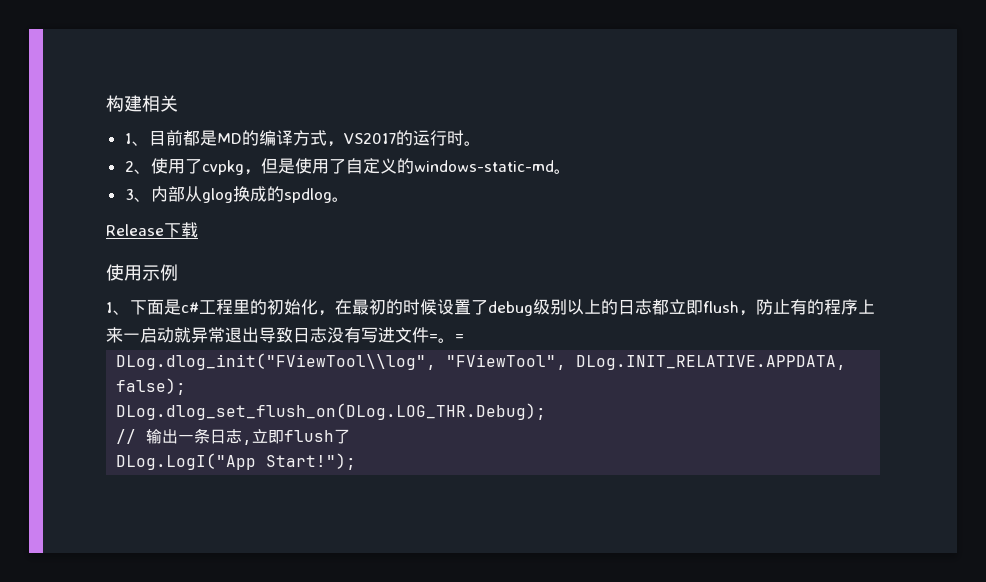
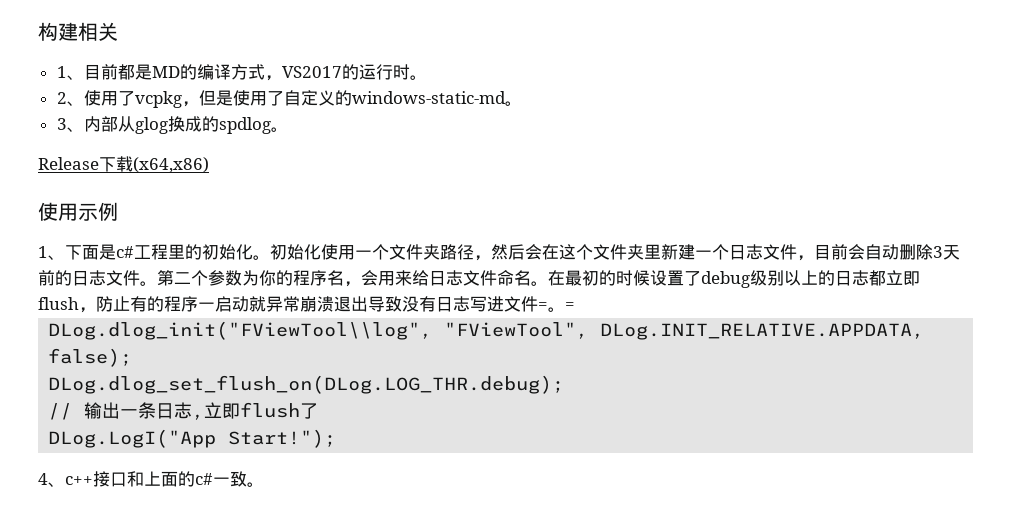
- 2、使用了cvpkg，但是使用了自定义的windows-static-md。
+ 2、使用了vcpkg，但是使用了自定义的windows-static-md。
- Release下载
+ Release下载(x64,x86)
- 1、下面是c#工程里的初始化，在最初的时候设置了debug级别以上的日志都立即flush，防止有的程序上来一启动就异常退出导致日志没有写进文件=。
+ 1、下面是c#工程里的初始化。初始化使用一个文件夹路径，然后会在这个文件夹里新建一个日志文件，目前会自动删除3天前的日志文件。第二个参数为你的程序名，会用来给日志文件命名。在最初的时候设置了debug级别以上的日志都立即flush，防止有的程序一启动就异常崩溃退出导致没有日志写进文件=。
- DLog.dlog_set_flush_on(DLog.LOG_THR.Debug);
+ DLog.dlog_set_flush_on(DLog.LOG_THR.debug);
+ 4、c++接口和上面的c#一致。

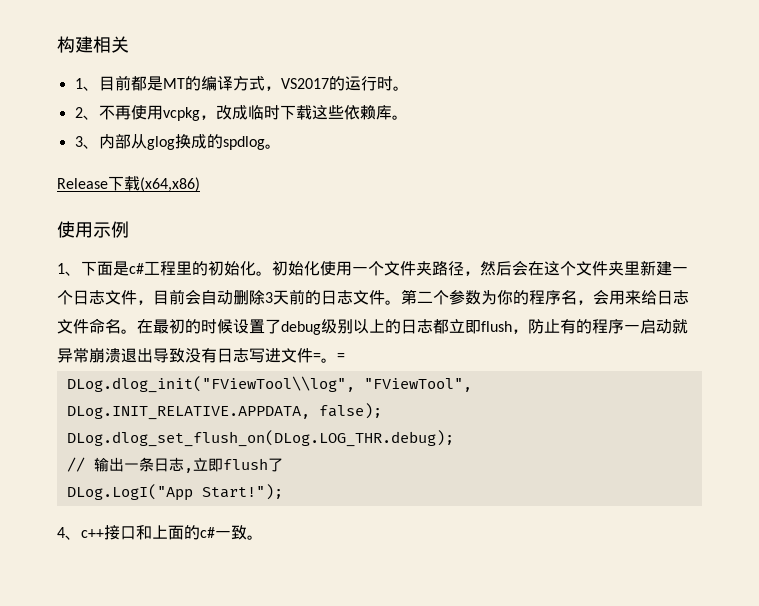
- 1、目前都是MD的编译方式，VS2017的运行时。
+ 1、目前都是MT的编译方式，VS2017的运行时。
- 2、使用了vcpkg，但是使用了自定义的windows-static-md。
+ 2、不再使用vcpkg，改成临时下载这些依赖库。

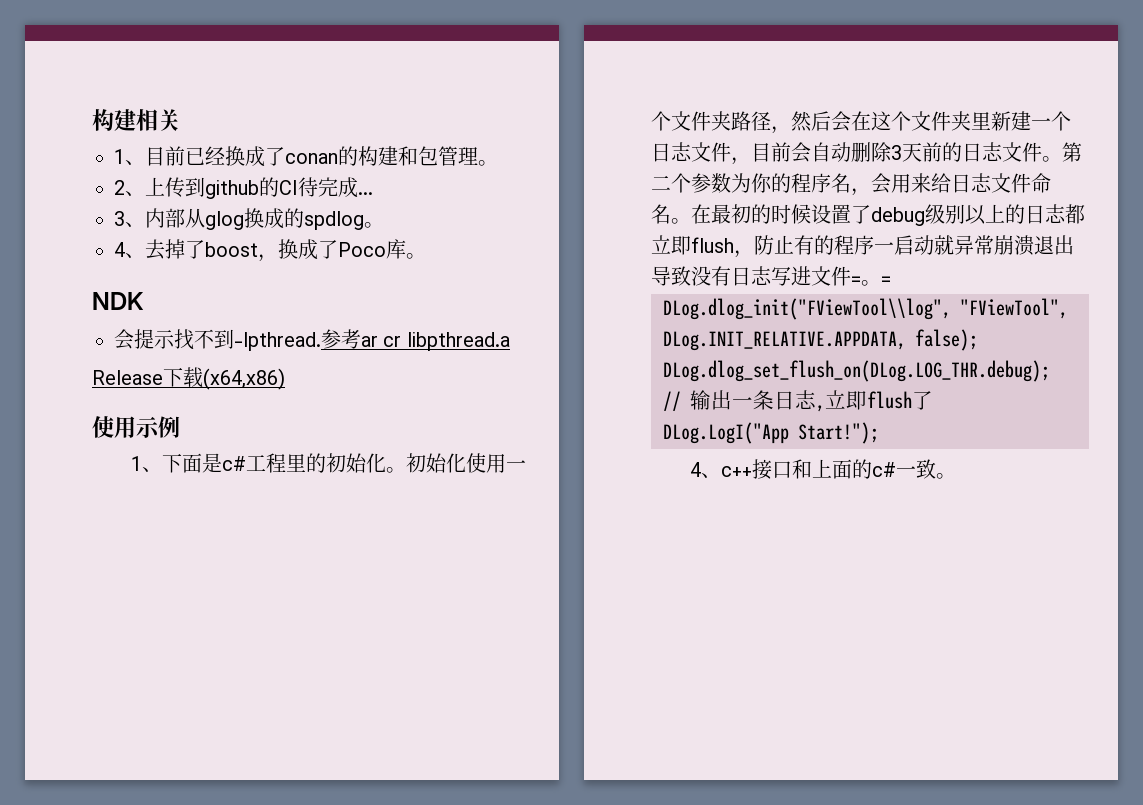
- 1、目前都是MT的编译方式，VS2017的运行时。
- 2、不再使用vcpkg，改成临时下载这些依赖库。
+ 1、目前已经换成了conan的构建和包管理。
+ 2、上传到github的CI待完成...
+ 4、去掉了boost，换成了Poco库。
+ NDK
+ 会提示找不到-lpthread.参考ar cr libpthread.a

